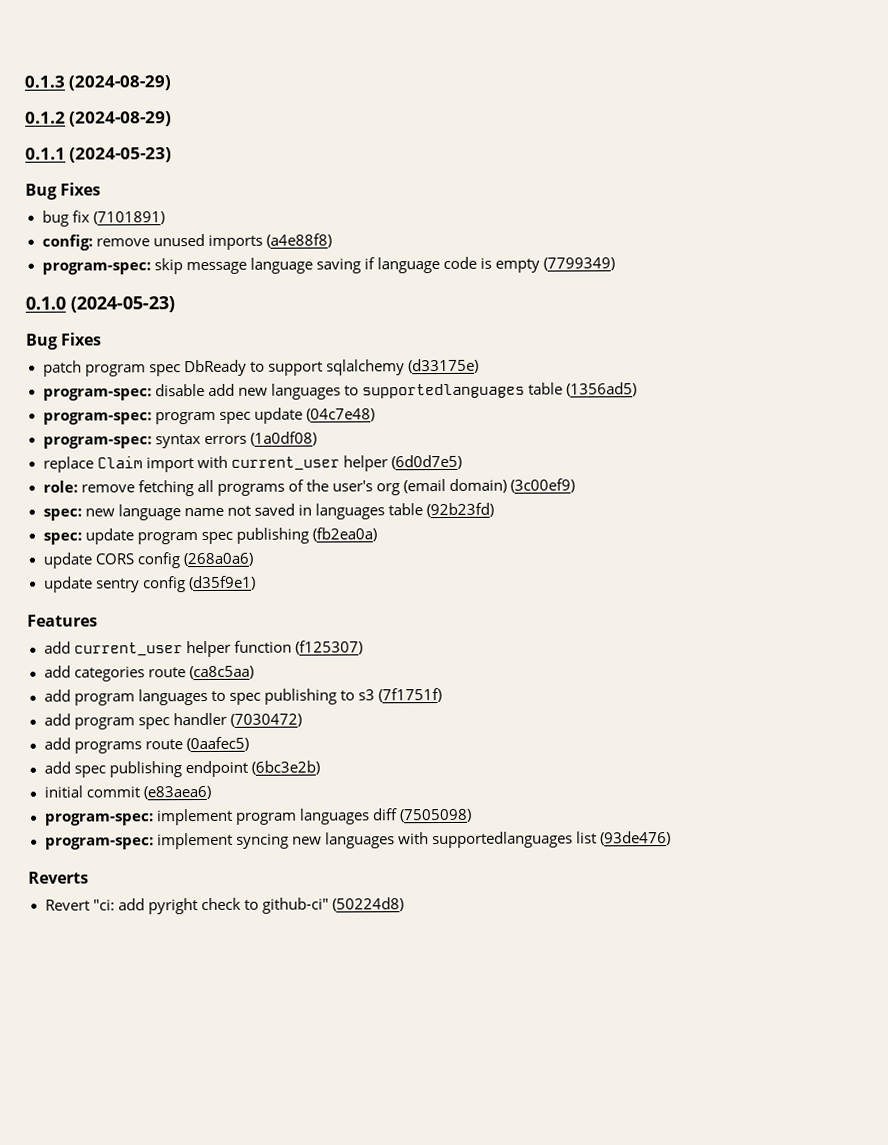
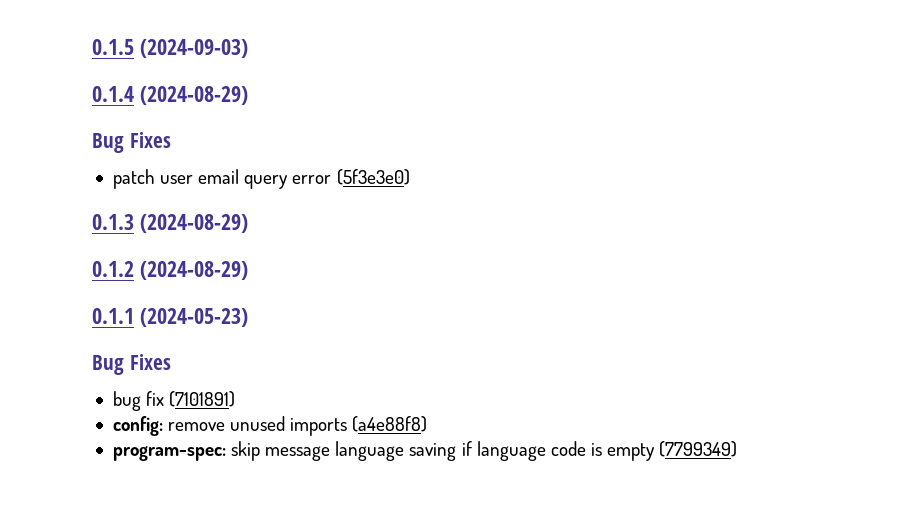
+ 0.1.5 (2024-09-03)
+ 0.1.4 (2024-08-29)
+ Bug Fixes
+ patch user email query error (5f3e3e0)
- 0.1.0 (2024-05-23)
- Bug Fixes
- patch program spec DbReady to support sqlalchemy (d33175e)
- program-spec: disable add new languages to supportedlanguages table (1356ad5)
- program-spec: program spec update (04c7e48)
- program-spec: syntax errors (1a0df08)
- replace Claim import with current_user helper (6d0d7e5)
- role: remove fetching all programs of the user's org (email domain) (3c00ef9)
- spec: new language name not saved in languages table (92b23fd)
- spec: update program spec publishing (fb2ea0a)
- update CORS config (268a0a6)
- update sentry config (d35f9e1)
- Features
- add current_user helper function (f125307)
- add categories route (ca8c5aa)
- add program languages to spec publishing to s3 (7f1751f)
- add program spec handler (7030472)
- add programs route (0aafec5)
- add spec publishing endpoint (6bc3e2b)
- initial commit (e83aea6)
- program-spec: implement program languages diff (7505098)
- program-spec: implement syncing new languages with supportedlanguages list (93de476)
- Reverts
- Revert "ci: add pyright check to github-ci" (50224d8)

